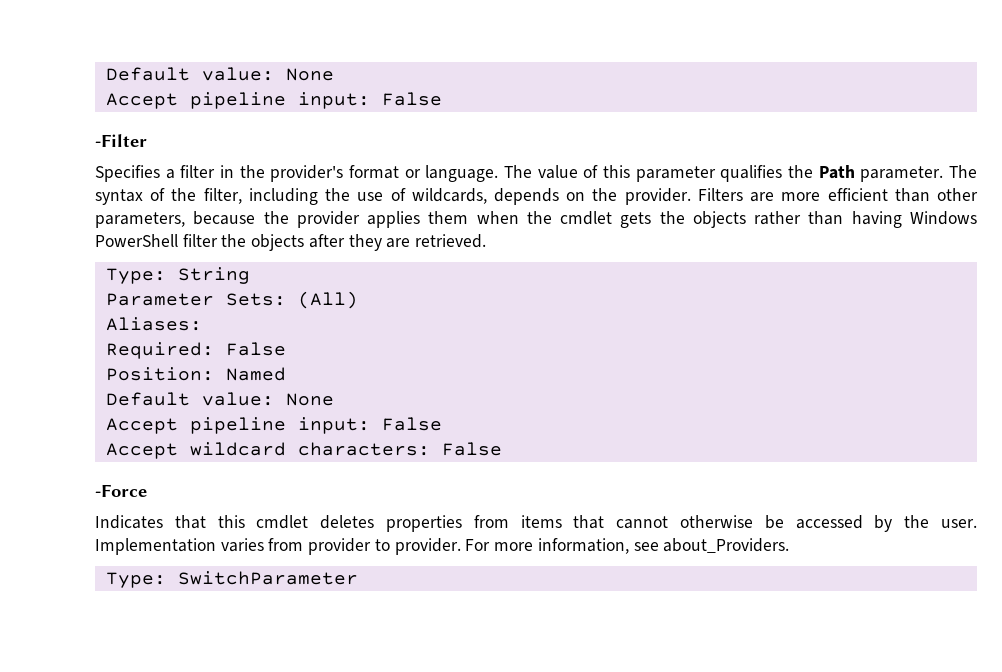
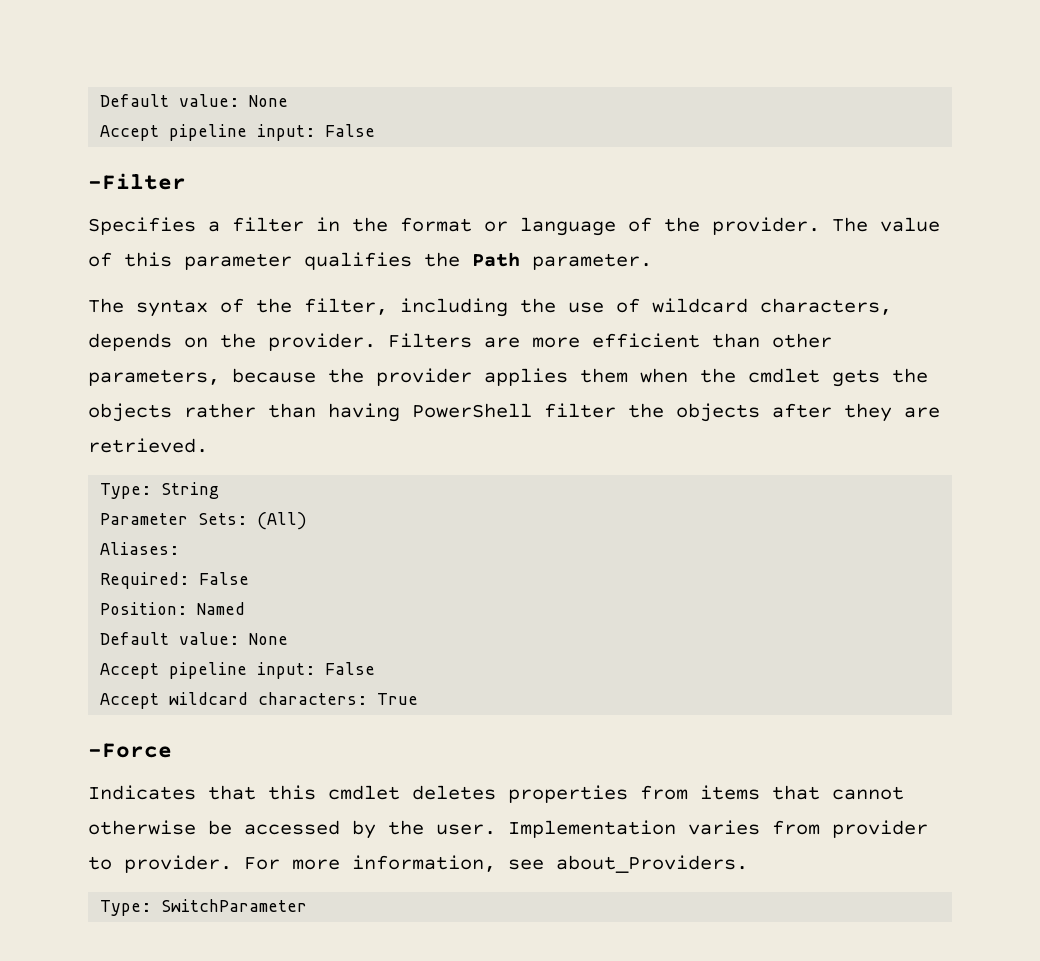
- Specifies a filter in the provider's format or language.
+ Specifies a filter in the format or language of the provider.
- The value of this parameter qualifies the Path parameter. The syntax of the filter, including the use of wildcards, depends on the provider.
+ The value of this parameter qualifies the Path parameter.
+ The syntax of the filter, including the use of wildcard characters, depends on the provider.
- Filters are more efficient than other parameters, because the provider applies them when the cmdlet gets the objects rather than having Windows PowerShell filter the objects after they are retrieved.
+ Filters are more efficient than other parameters, because the provider applies them when the cmdlet gets the objects rather than having PowerShell filter the objects after they are retrieved.
- Accept wildcard characters: False
+ Accept wildcard characters: True

